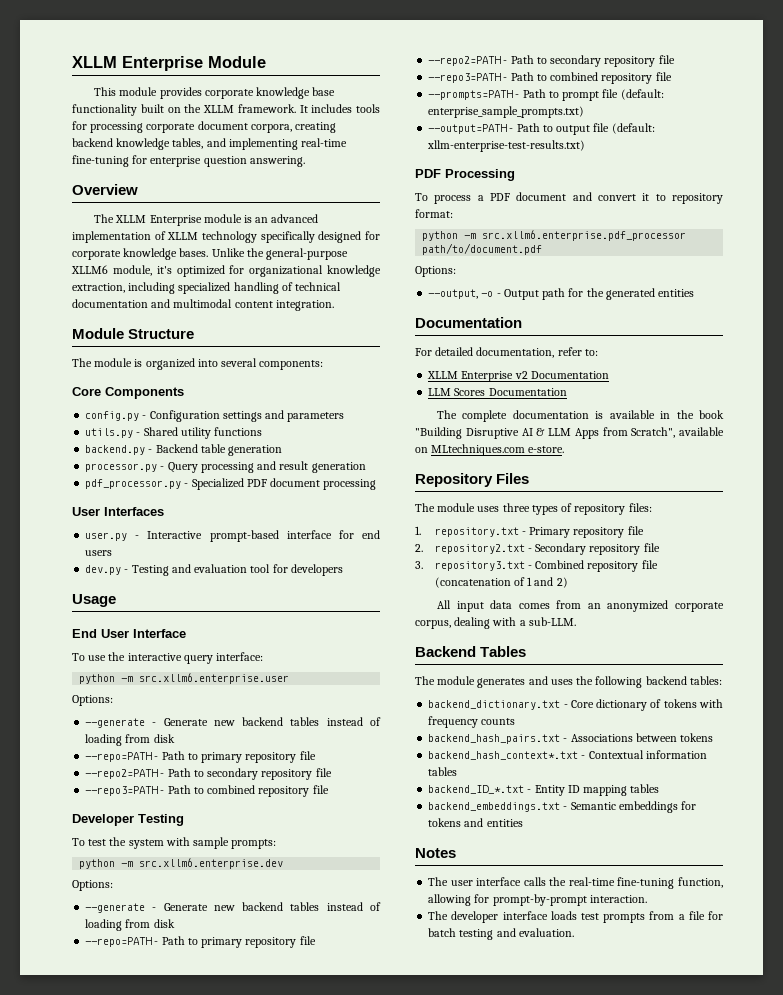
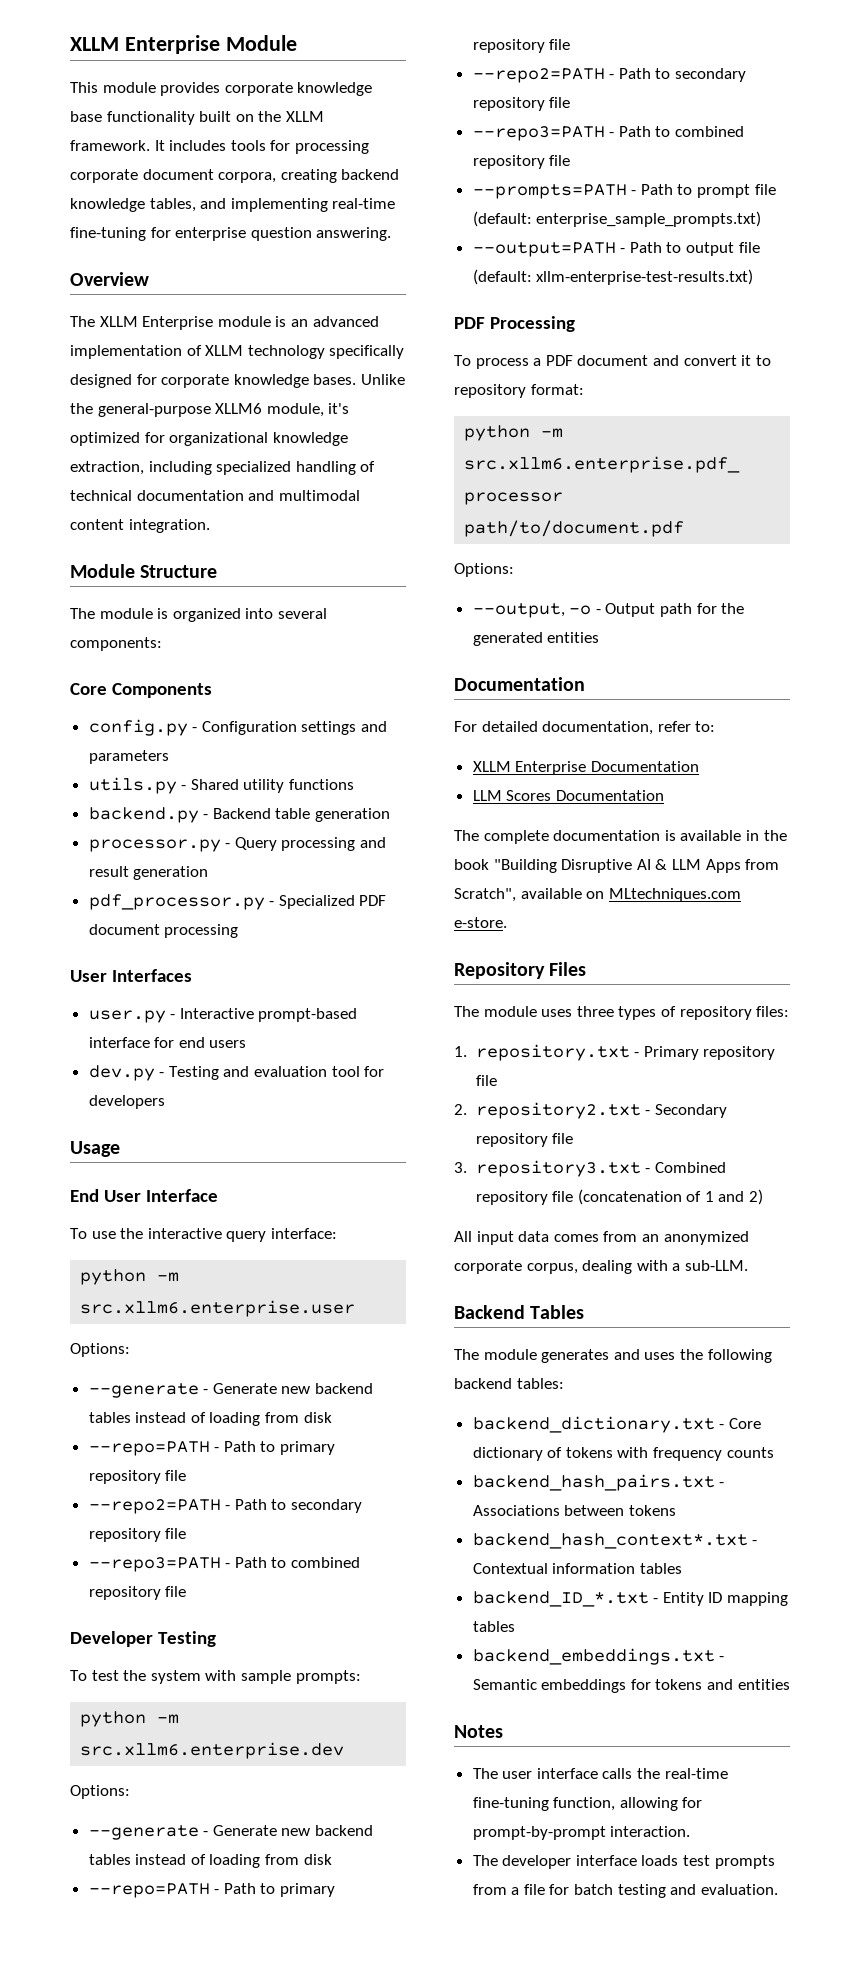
- XLLM Enterprise v2 Documentation
+ XLLM Enterprise Documentation

